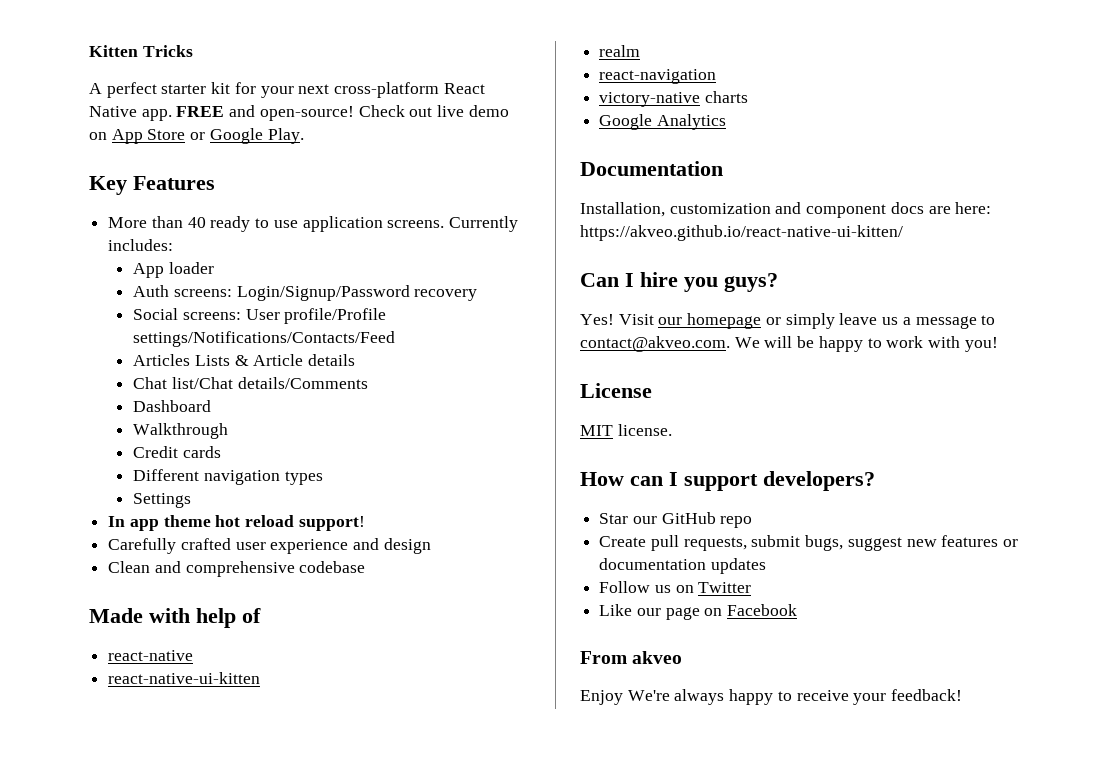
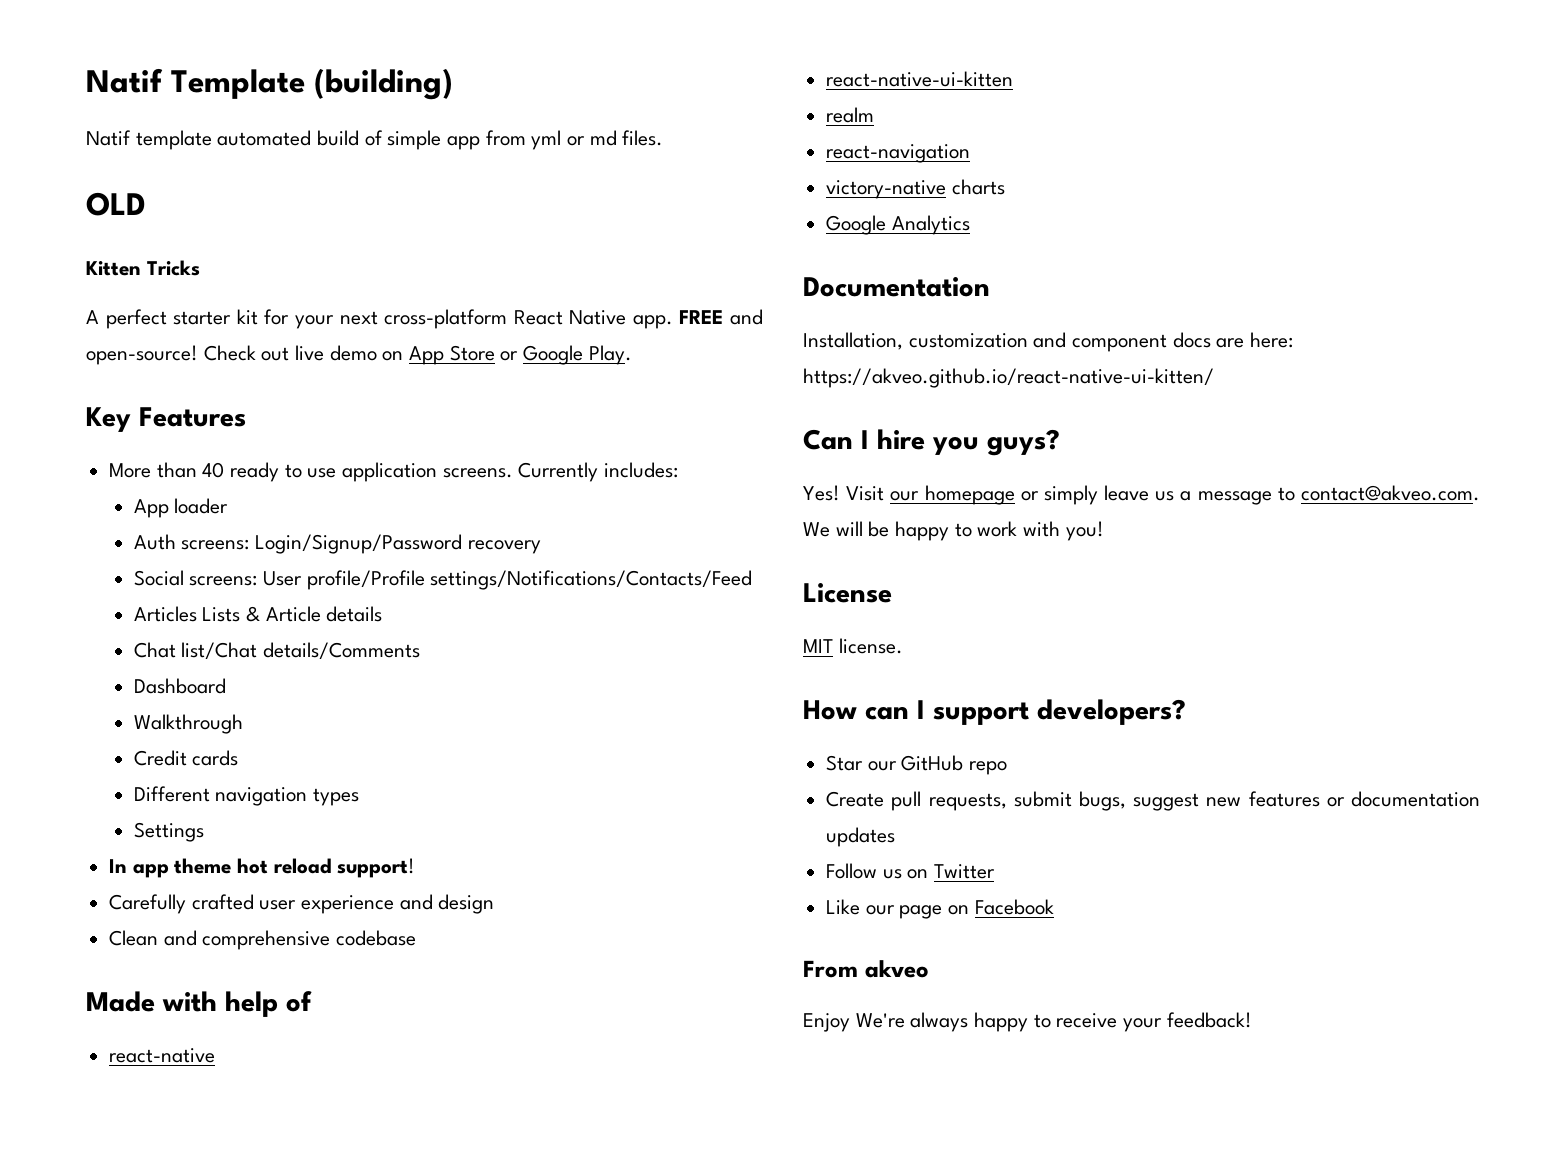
+ Natif Template (building)
+ Natif template automated build of simple app from yml or md files.
+ OLD

